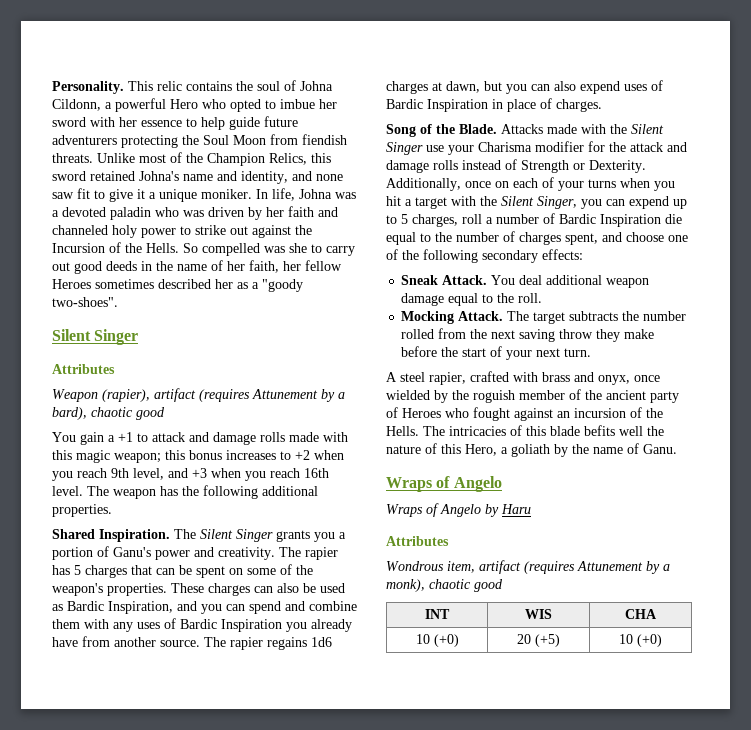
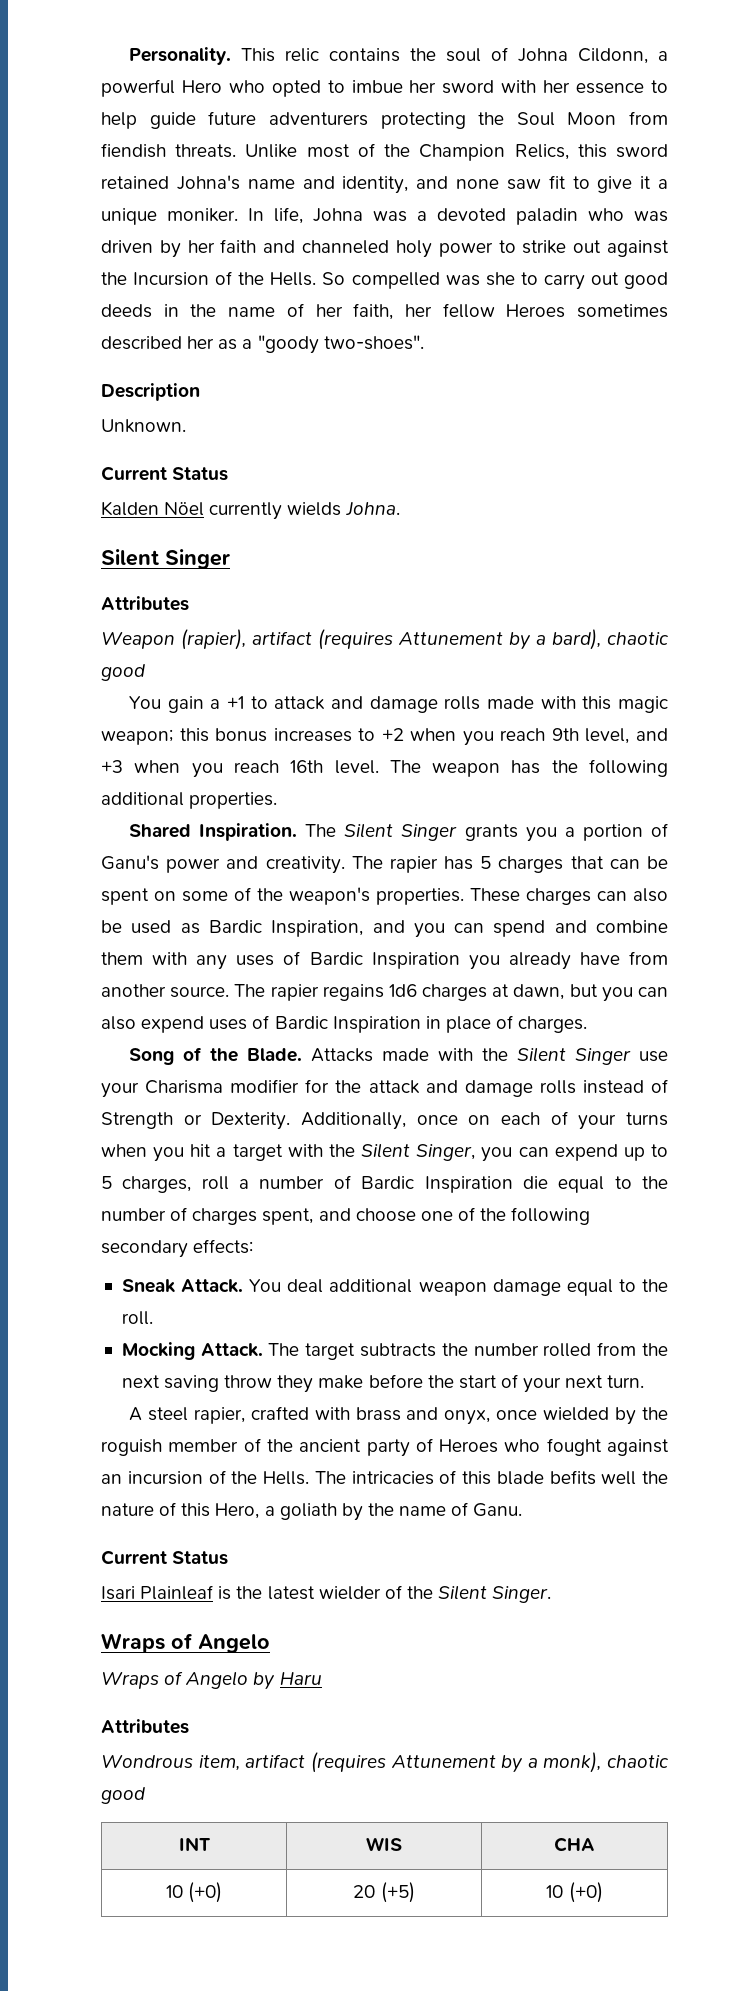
+ Description
+ Unknown.
+ Current Status
+ Kalden Nöel currently wields Johna.
  The intricacies of this blade befits well the nature of this Hero, a goliath by the name of Ganu.
+ Current Status
+ Isari Plainleaf is the latest wielder of the Silent Singer.

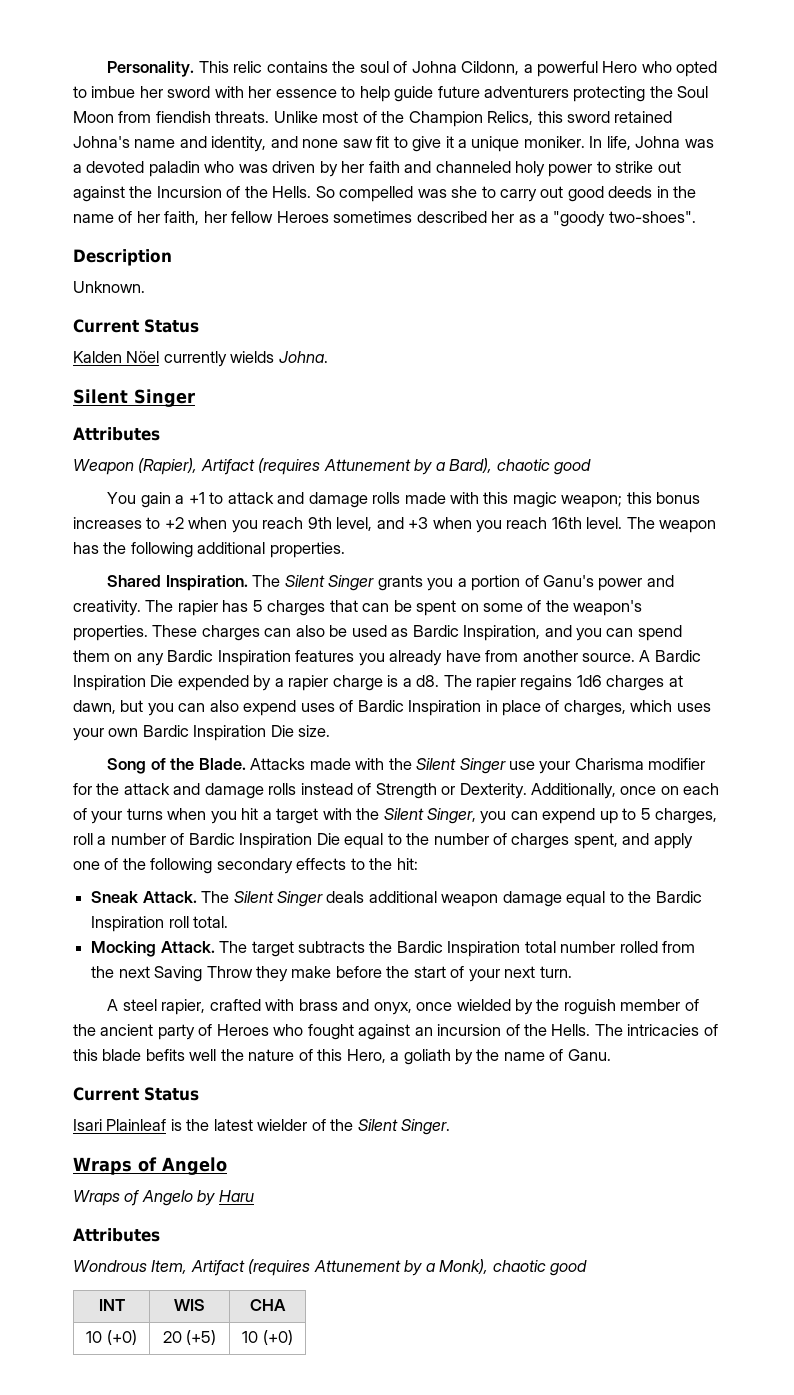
- Weapon (rapier), artifact (requires Attunement by a bard), chaotic good
+ Weapon (Rapier), Artifact (requires Attunement by a Bard), chaotic good
- These charges can also be used as Bardic Inspiration, and you can spend and combine them with any uses of Bardic Inspiration you already have from another source.
+ These charges can also be used as Bardic Inspiration, and you can spend them on any Bardic Inspiration features you already have from another source.
+ A Bardic Inspiration Die expended by a rapier charge is a d8.
- The rapier regains 1d6 charges at dawn, but you can also expend uses of Bardic Inspiration in place of charges.
+ The rapier regains 1d6 charges at dawn, but you can also expend uses of Bardic Inspiration in place of charges, which uses your own Bardic Inspiration Die size.
- Additionally, once on each of your turns when you hit a target with the Silent Singer, you can expend up to 5 charges, roll a number of Bardic Inspiration die equal to the number of charges spent, and choose one of the following secondary effects:
- Sneak Attack. You deal additional weapon damage equal to the roll.
+ Additionally, once on each of your turns when you hit a target with the Silent Singer, you can expend up to 5 charges, roll a number of Bardic Inspiration Die equal to the number of charges spent, and apply one of the following secondary effects to the hit:
+ Sneak Attack. The Silent Singer deals additional weapon damage equal to the Bardic Inspiration roll total.
- The target subtracts the number rolled from the next saving throw they make before the start of your next turn.
+ The target subtracts the Bardic Inspiration total number rolled from the next Saving Throw they make before the start of your next turn.
- Wondrous item, artifact (requires Attunement by a monk), chaotic good
+ Wondrous Item, Artifact (requires Attunement by a Monk), chaotic good

